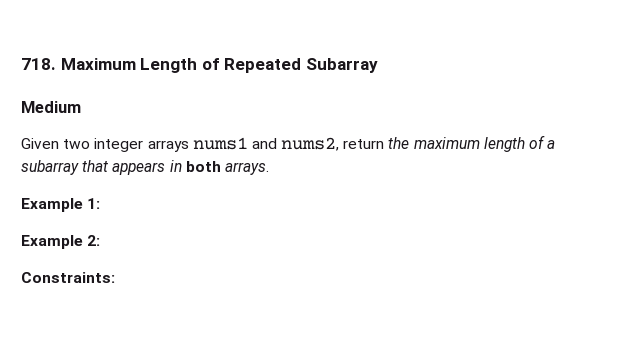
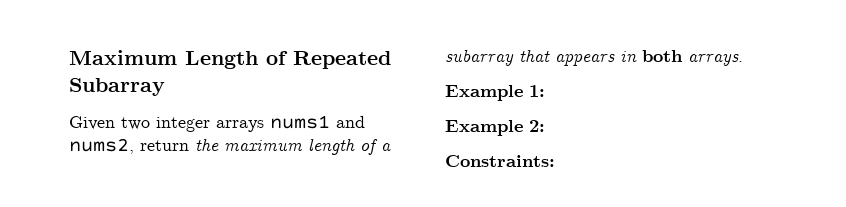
- 718. Maximum Length of Repeated Subarray
+ Maximum Length of Repeated Subarray
- Medium

